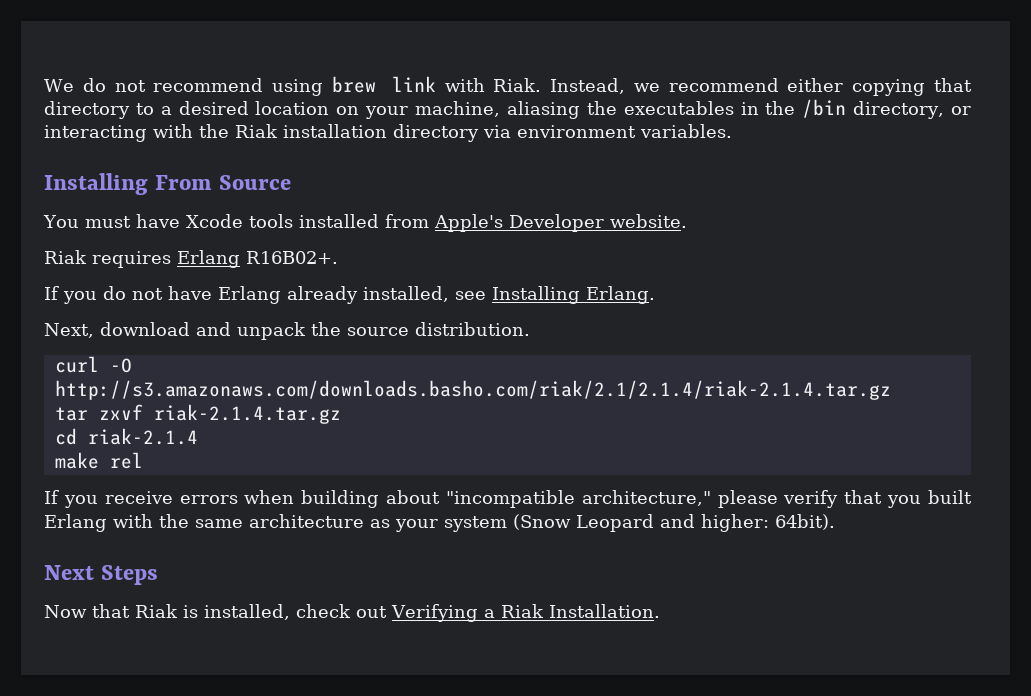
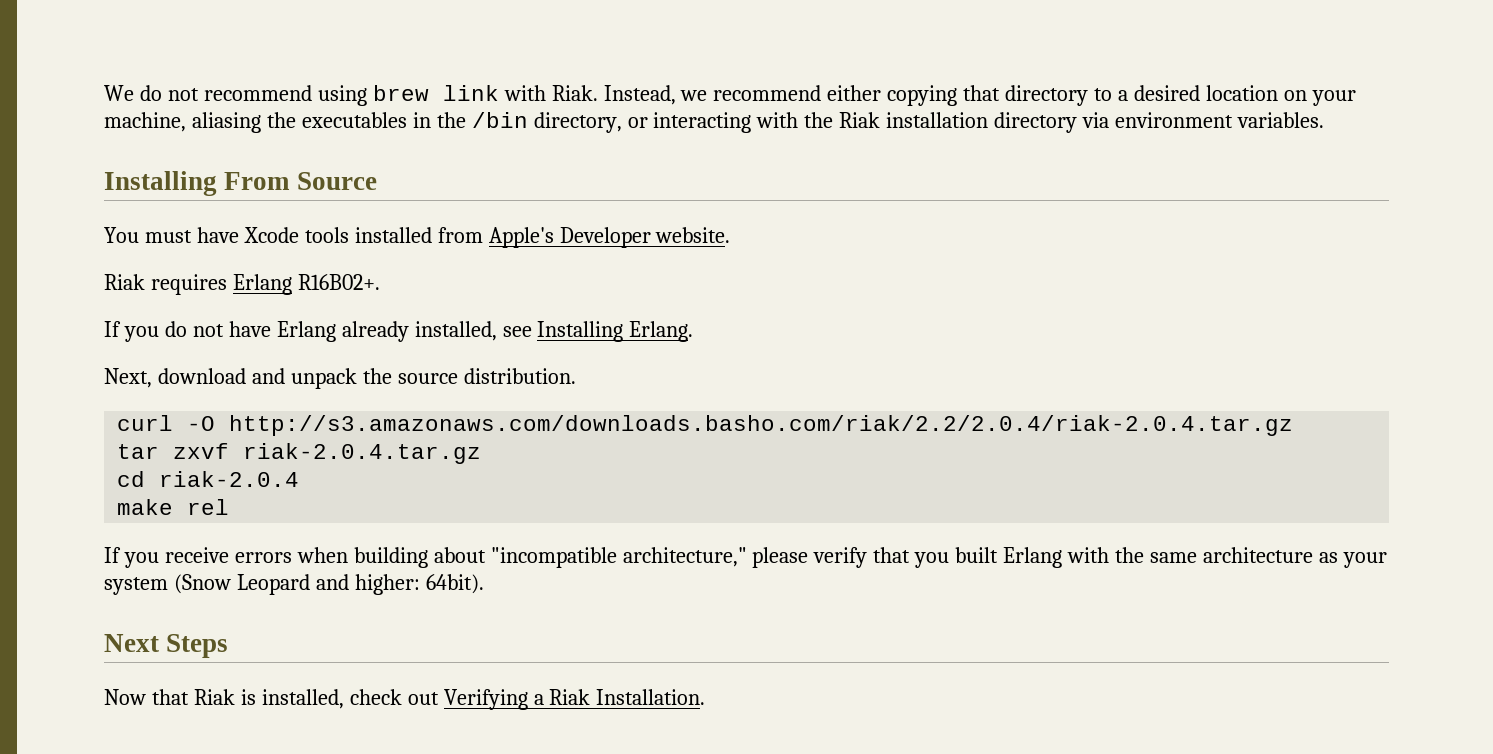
- curl -O http://s3.amazonaws.com/downloads.basho.com/riak/2.1/2.1.4/riak-2.1.4.tar.gz
+ curl -O http://s3.amazonaws.com/downloads.basho.com/riak/2.2/2.0.4/riak-2.0.4.tar.gz
- tar zxvf riak-2.1.4.tar.gz
+ tar zxvf riak-2.0.4.tar.gz
- cd riak-2.1.4
+ cd riak-2.0.4

